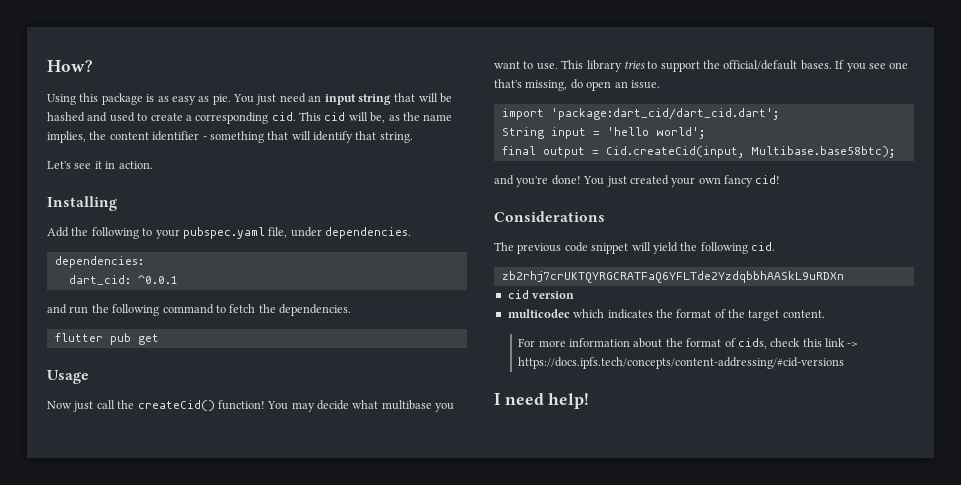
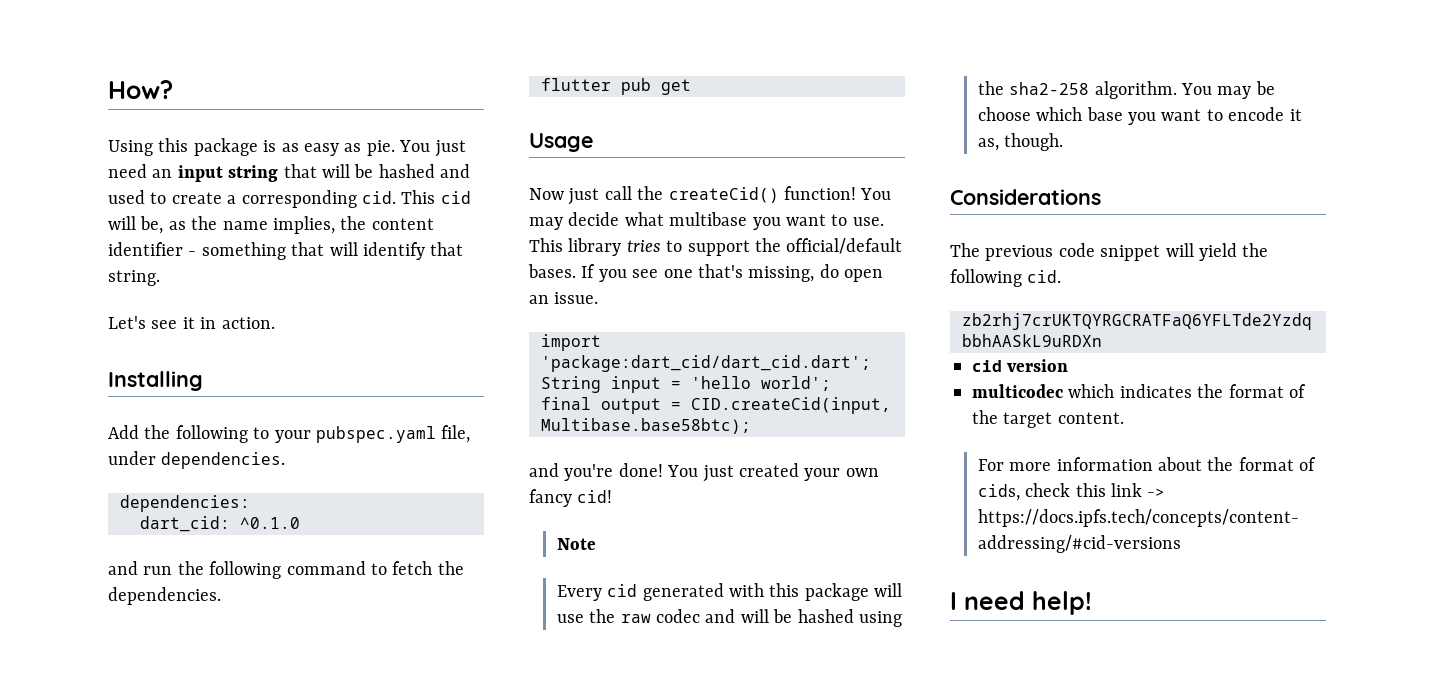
- dart_cid: ^0.0.1
+ dart_cid: ^0.1.0
- final output = Cid.createCid(input, Multibase.base58btc);
+ final output = CID.createCid(input, Multibase.base58btc);
+ Note
+ Every cid generated with this package will use the raw codec and will be hashed using the sha2-258 algorithm. You may be choose which base you want to encode it as, though.

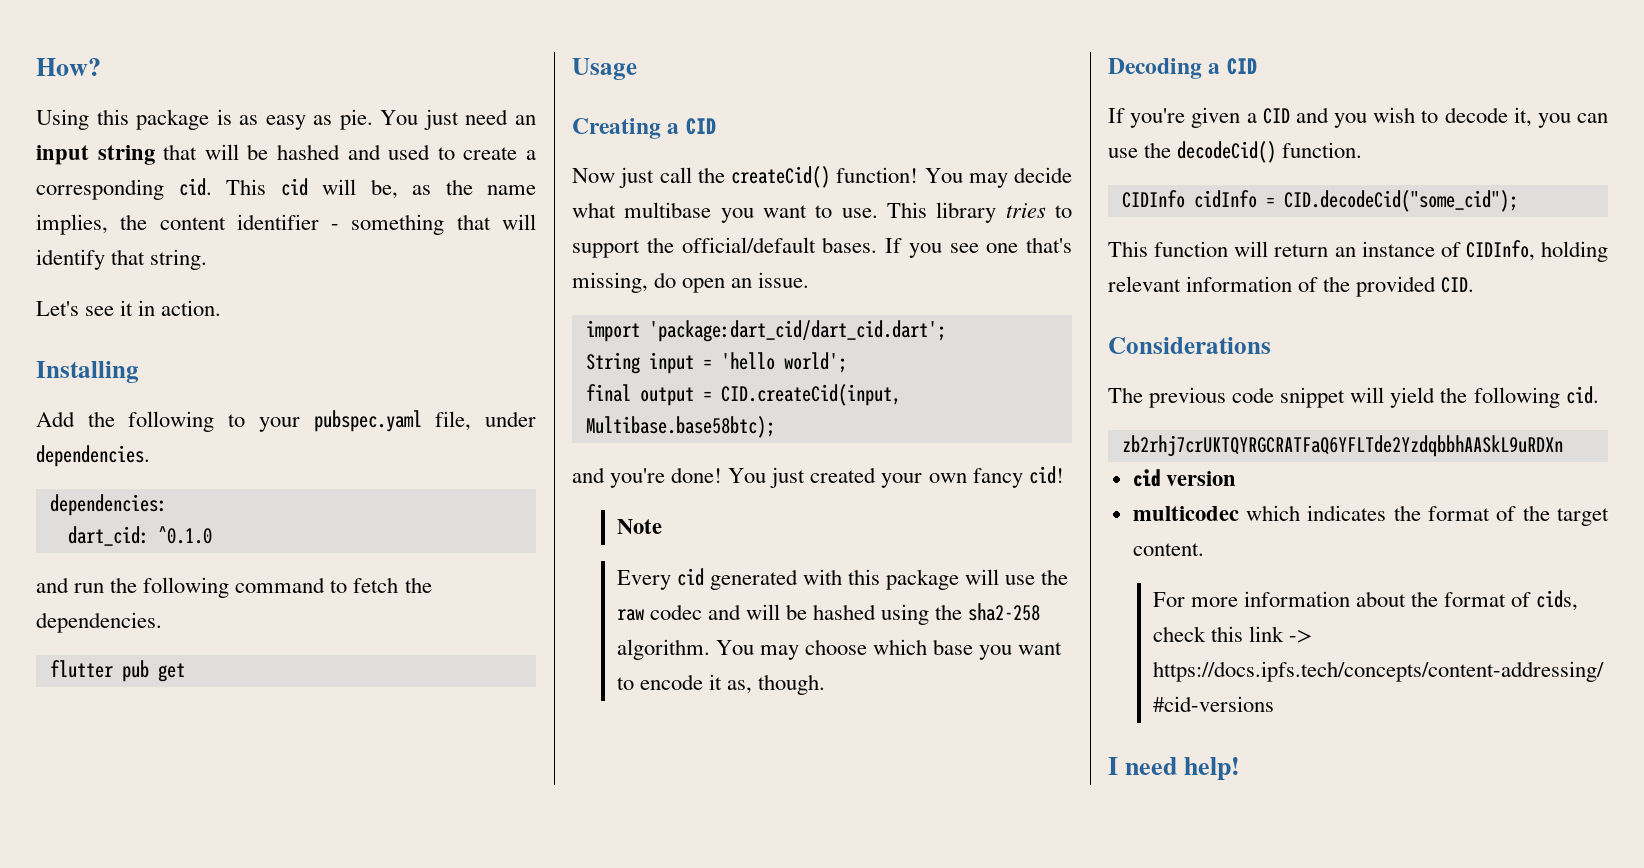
+ Creating a CID
- You may be choose which base you want to encode it as, though.
+ You may choose which base you want to encode it as, though.
+ Decoding a CID
+ If you're given a CID and you wish to decode it, you can use the decodeCid() function.
+ CIDInfo cidInfo = CID.decodeCid("some_cid");
+ This function will return an instance of CIDInfo, holding relevant information of the provided CID.

